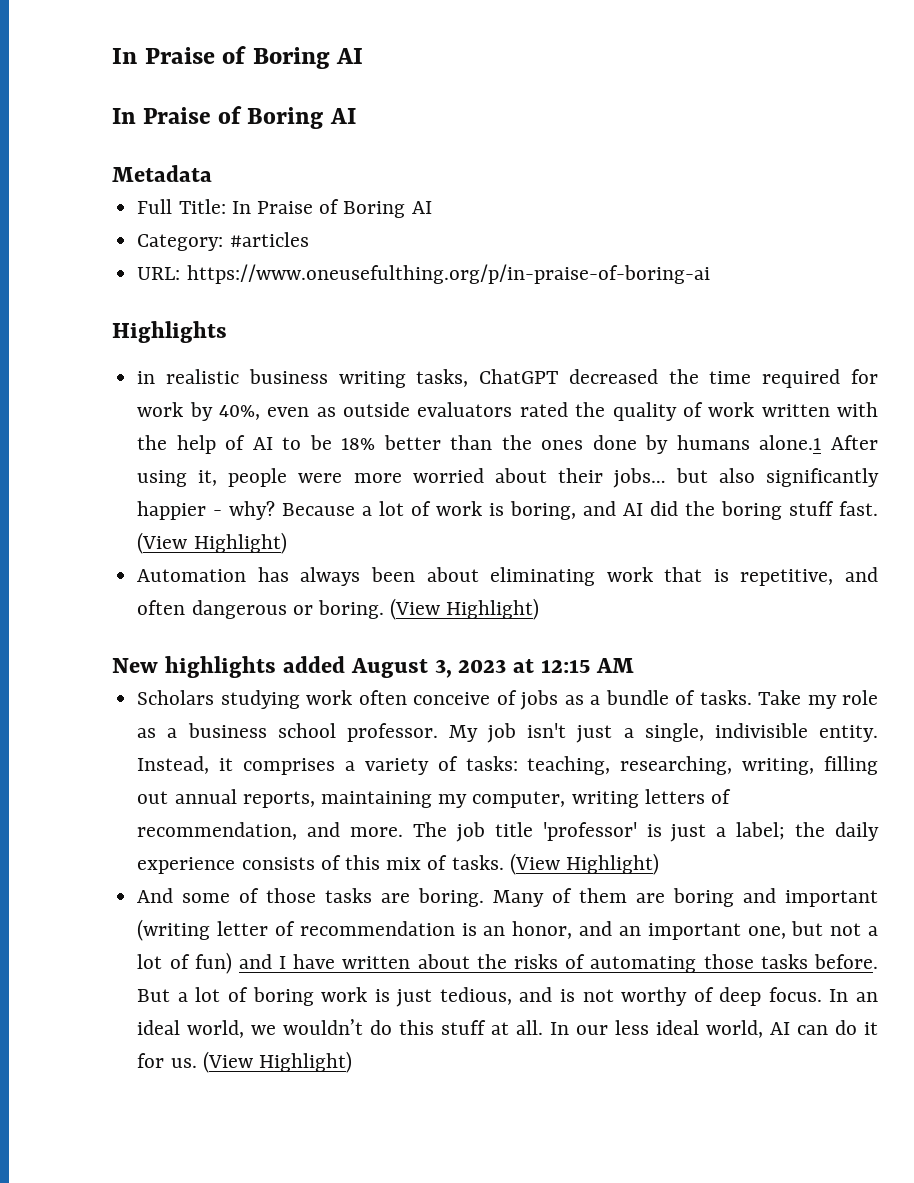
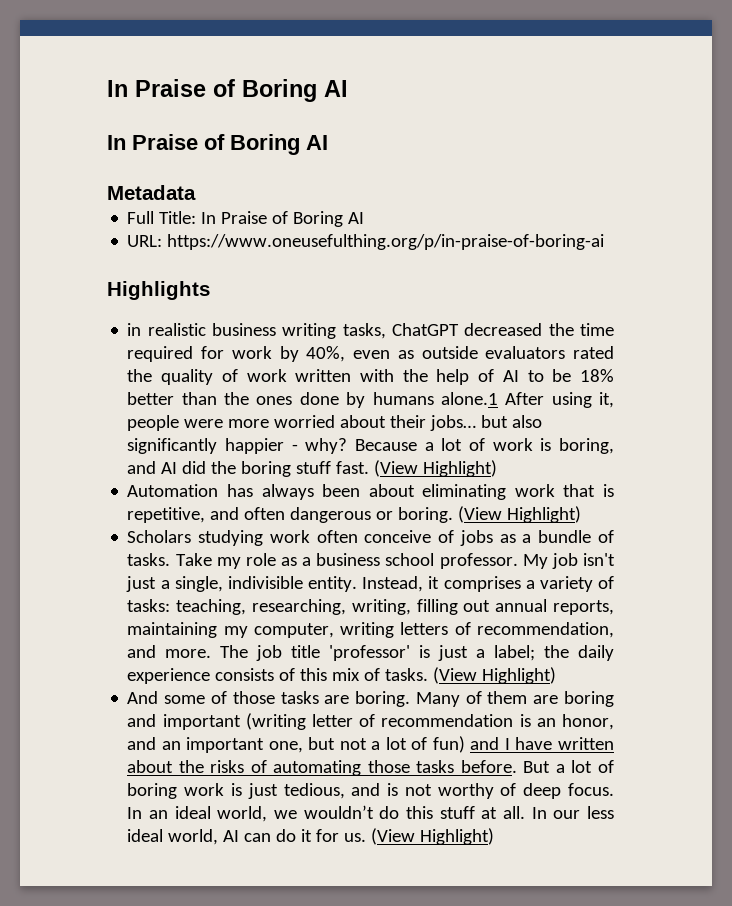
- Category: #articles
- New highlights added August 3, 2023 at 12:15 AM

